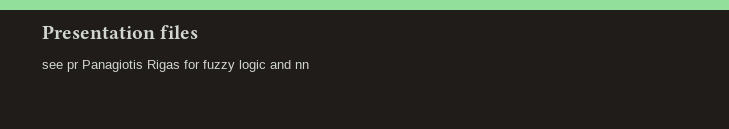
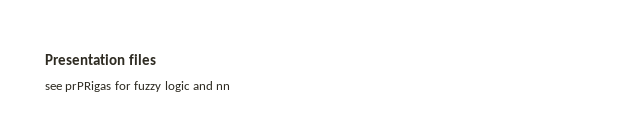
- see pr Panagiotis Rigas for fuzzy logic and nn
+ see prPRigas for fuzzy logic and nn

